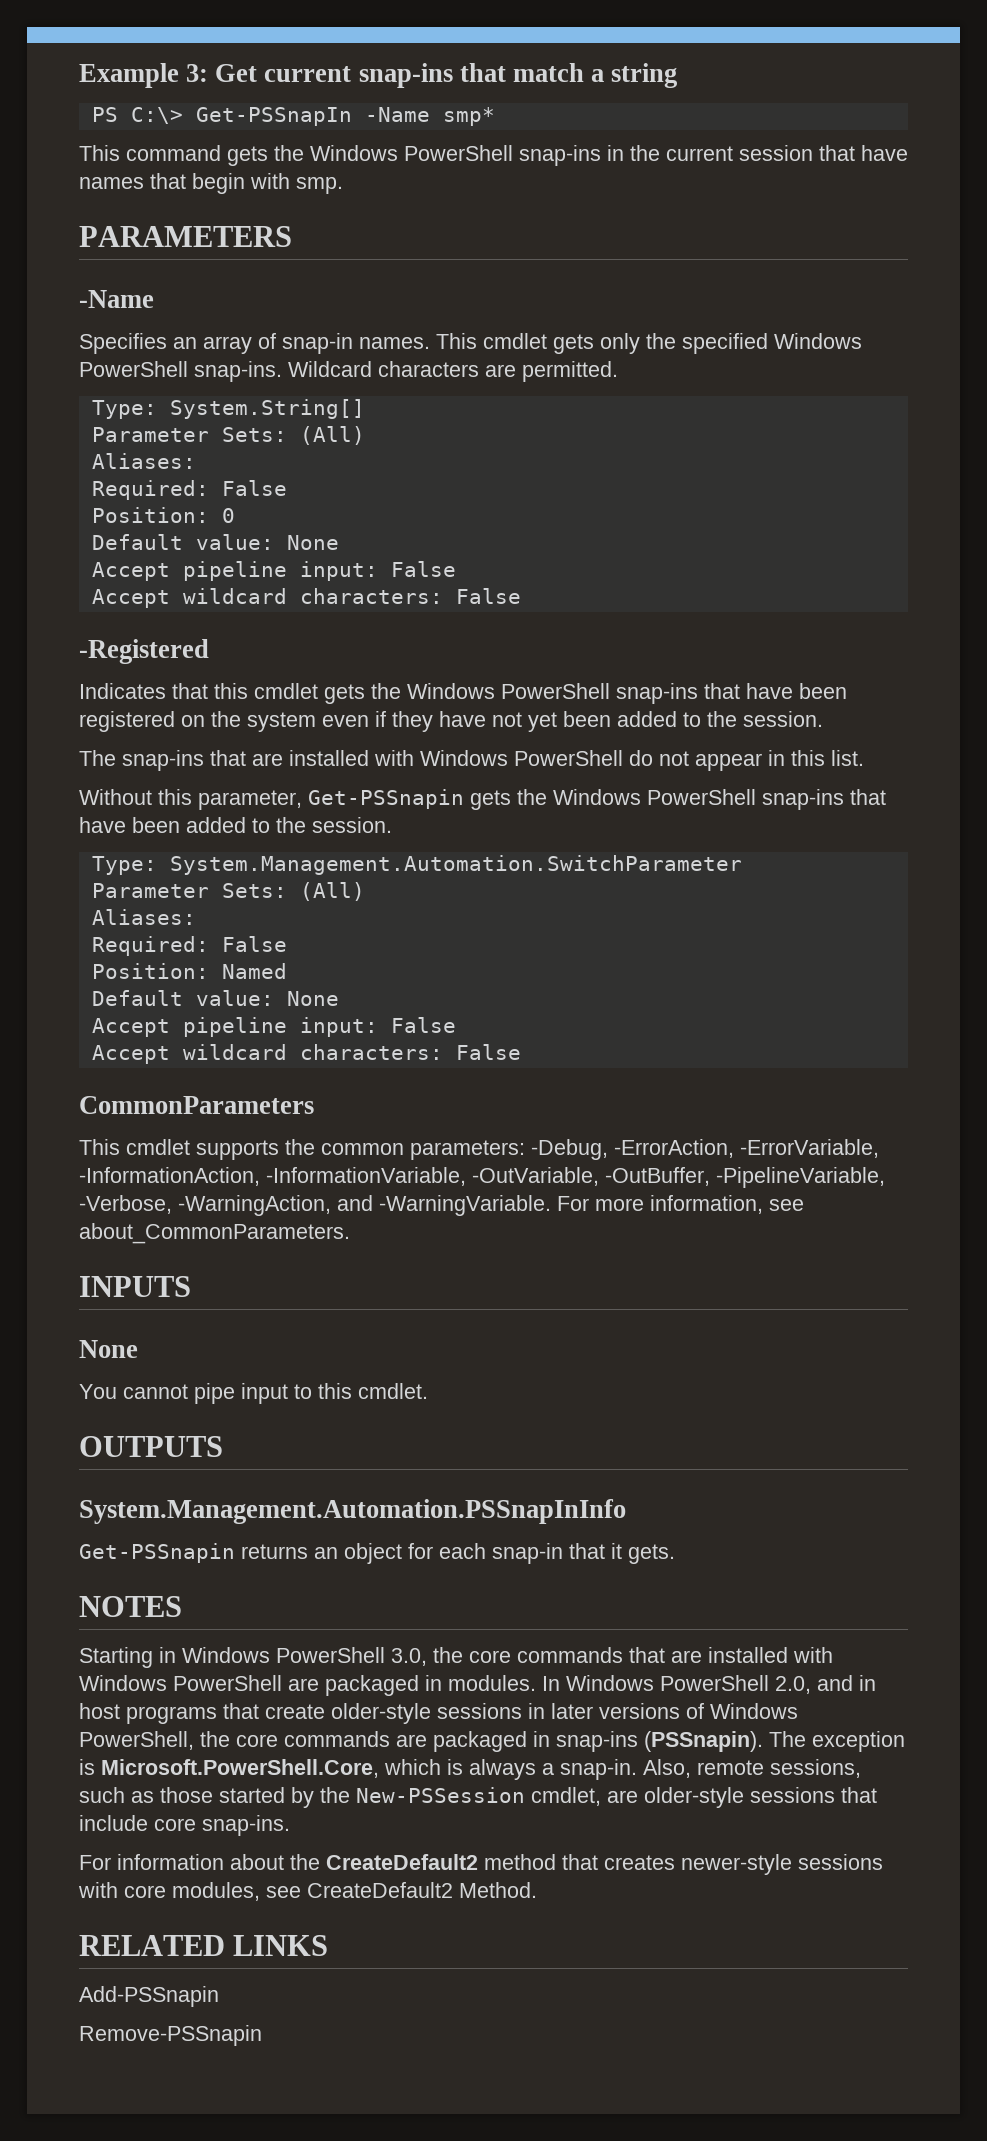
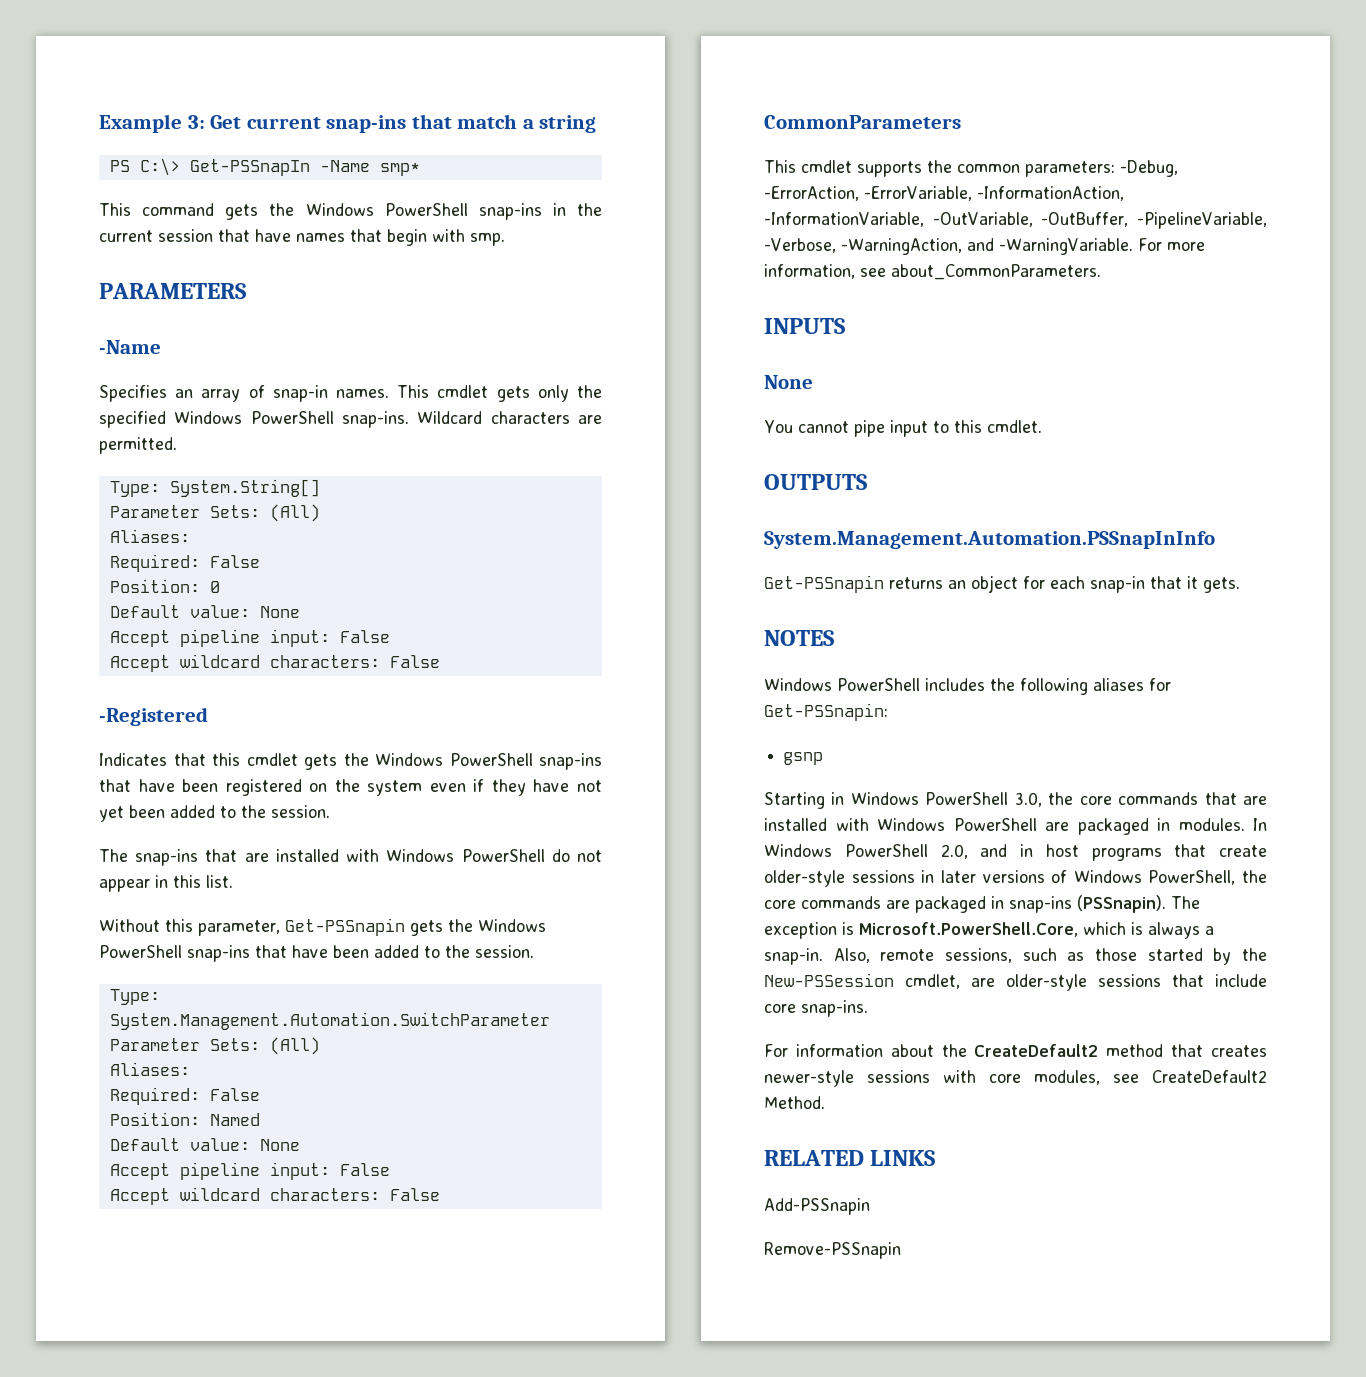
+ Windows PowerShell includes the following aliases for Get-PSSnapin:
+ gsnp

